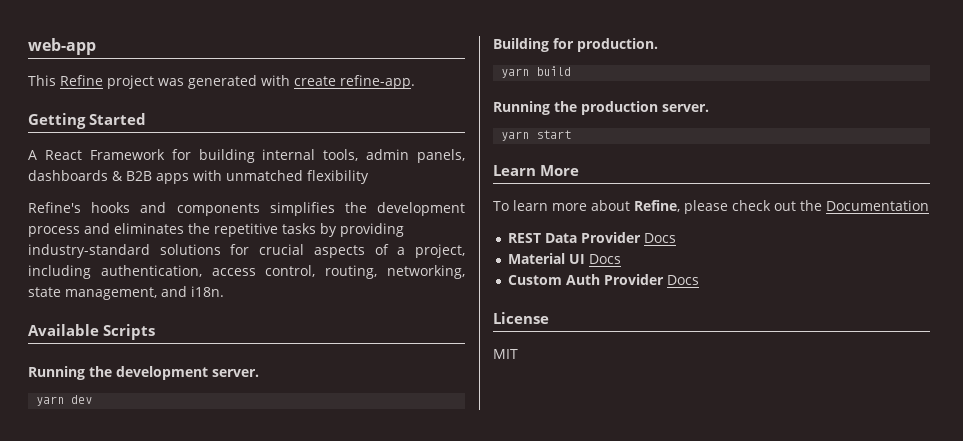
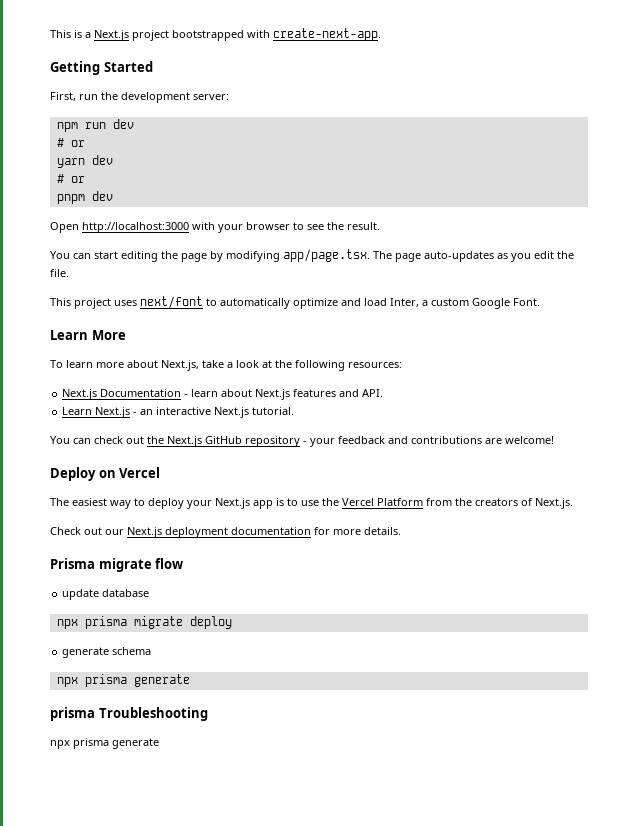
- web-app
- This Refine project was generated with create refine-app.
+ This is a Next.js project bootstrapped with create-next-app.
  Getting Started
- A React Framework for building internal tools, admin panels, dashboards & B2B apps with unmatched flexibility
- Refine's hooks and components simplifies the development process and eliminates the repetitive tasks by providing industry-standard solutions for crucial aspects of a project, including authentication, access control, routing, networking, state management, and i18n.
- Available Scripts
- Running the development server.
+ First, run the development server:
+ npm run dev
+ # or
  yarn dev
- Building for production.
- yarn build
- Running the production server.
- yarn start
+ # or
+ pnpm dev
+ Open http://localhost:3000 with your browser to see the result.
+ You can start editing the page by modifying app/page.tsx. The page auto-updates as you edit the file.
+ This project uses next/font to automatically optimize and load Inter, a custom Google Font.
- To learn more about Refine, please check out the Documentation
- REST Data Provider Docs
- Material UI Docs
- Custom Auth Provider Docs
- License
- MIT
+ To learn more about Next.js, take a look at the following resources:
+ Next.js Documentation - learn about Next.js features and API.
+ Learn Next.js - an interactive Next.js tutorial.
+ You can check out the Next.js GitHub repository - your feedback and contributions are welcome!
+ Deploy on Vercel
+ The easiest way to deploy your Next.js app is to use the Vercel Platform from the creators of Next.js.
+ Check out our Next.js deployment documentation for more details.
+ Prisma migrate flow
+ update database
+ npx prisma migrate deploy
+ generate schema
+ npx prisma generate
+ prisma Troubleshooting
+ npx prisma generate

